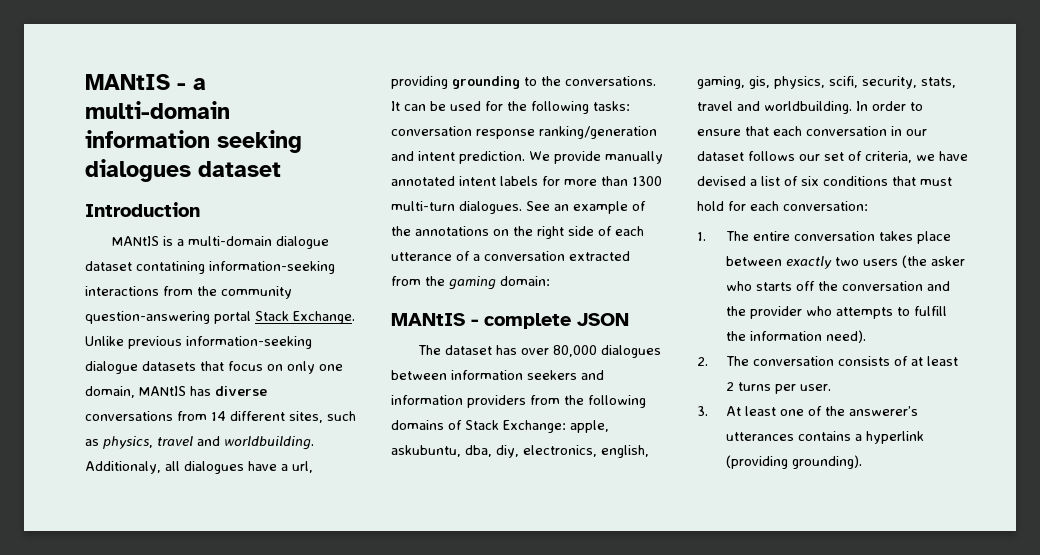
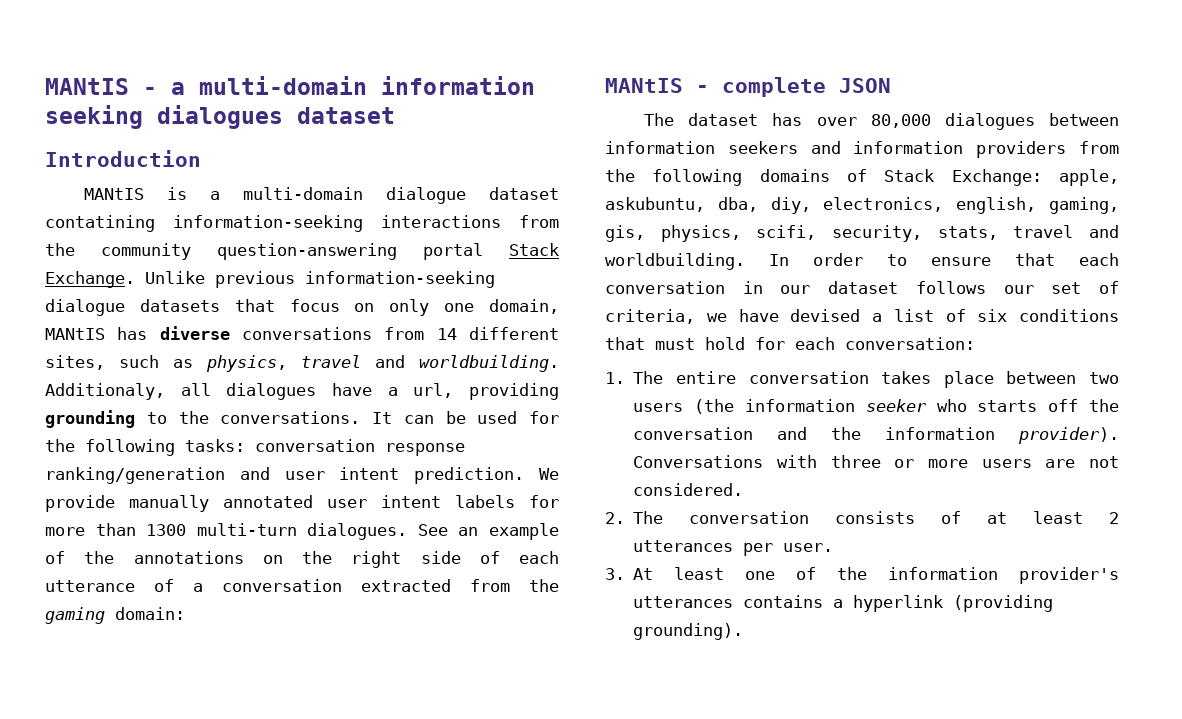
- It can be used for the following tasks: conversation response ranking/generation and intent prediction.
+ It can be used for the following tasks: conversation response ranking/generation and user intent prediction.
- We provide manually annotated intent labels for more than 1300 multi-turn dialogues.
+ We provide manually annotated user intent labels for more than 1300 multi-turn dialogues.
- 1. The entire conversation takes place between exactly two users (the asker who starts off the conversation and the provider who attempts to fulfill the information need).
+ 1. The entire conversation takes place between two users (the information seeker who starts off the conversation and the information provider). Conversations with three or more users are not considered.
- 2. The conversation consists of at least 2 turns per user.
+ 2. The conversation consists of at least 2 utterances per user.
- 3. At least one of the answerer’s utterances contains a hyperlink (providing grounding).
+ 3. At least one of the information provider's utterances contains a hyperlink (providing grounding).

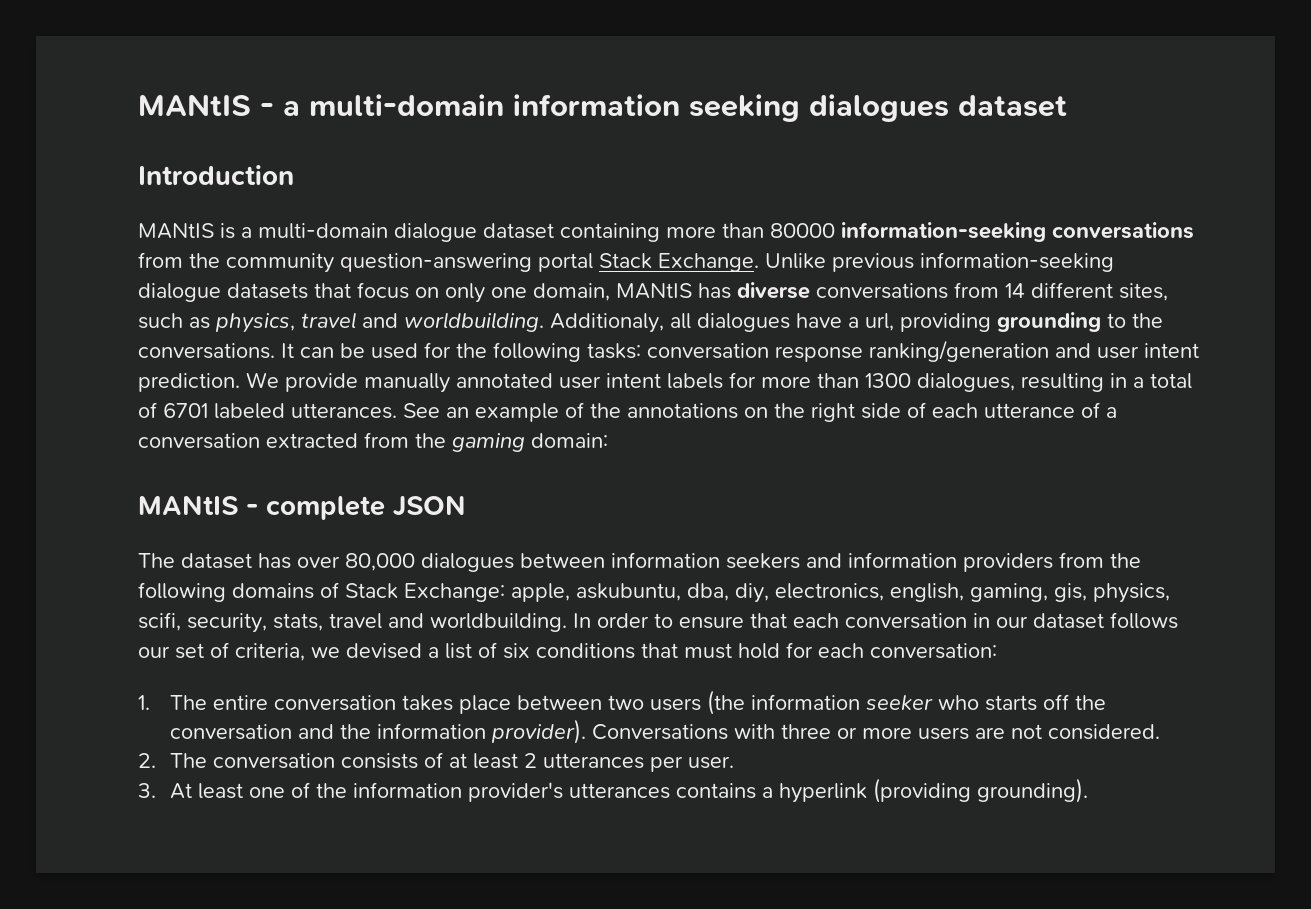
- MANtIS is a multi-domain dialogue dataset contatining information-seeking interactions from the community question-answering portal Stack Exchange.
+ MANtIS is a multi-domain dialogue dataset containing more than 80000 information-seeking conversations from the community question-answering portal Stack Exchange.
- We provide manually annotated user intent labels for more than 1300 multi-turn dialogues.
+ We provide manually annotated user intent labels for more than 1300 dialogues, resulting in a total of 6701 labeled utterances.
- In order to ensure that each conversation in our dataset follows our set of criteria, we have devised a list of six conditions that must hold for each conversation:
+ In order to ensure that each conversation in our dataset follows our set of criteria, we devised a list of six conditions that must hold for each conversation:

